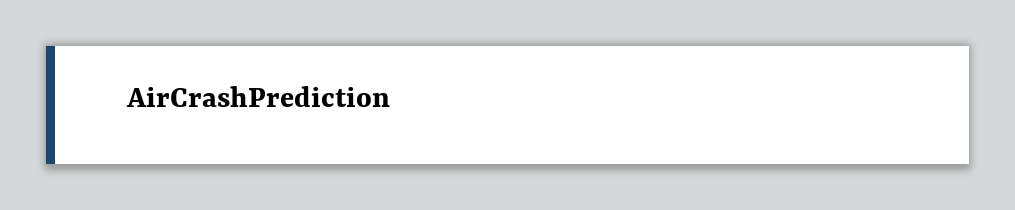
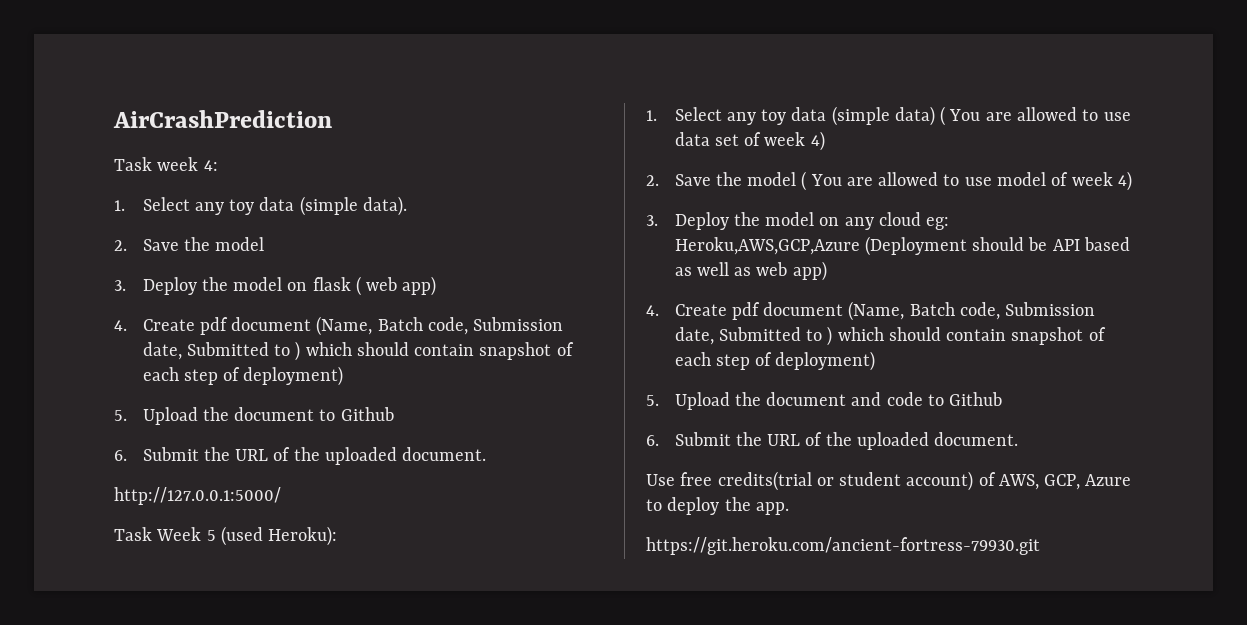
+ Task week 4:
+ 1. Select any toy data (simple data).
+ 2. Save the model
+ 3. Deploy the model on flask ( web app)
+ 4. Create pdf document (Name, Batch code, Submission date, Submitted to ) which should contain snapshot of each step of deployment)
+ 5. Upload the document to Github
+ 6. Submit the URL of the uploaded document.
+ http://127.0.0.1:5000/
+ Task Week 5 (used Heroku):
+ 1. Select any toy data (simple data) ( You are allowed to use data set of week 4)
+ 2. Save the model ( You are allowed to use model of week 4)
+ 3. Deploy the model on any cloud eg: Heroku,AWS,GCP,Azure (Deployment should be API based as well as web app)
+ 4. Create pdf document (Name, Batch code, Submission date, Submitted to ) which should contain snapshot of each step of deployment)
+ 5. Upload the document and code to Github
+ 6. Submit the URL of the uploaded document.
+ Use free credits(trial or student account) of AWS, GCP, Azure to deploy the app.
+ https://git.heroku.com/ancient-fortress-79930.git

